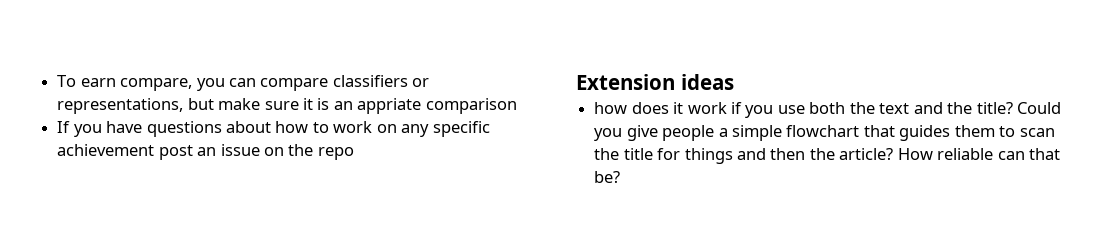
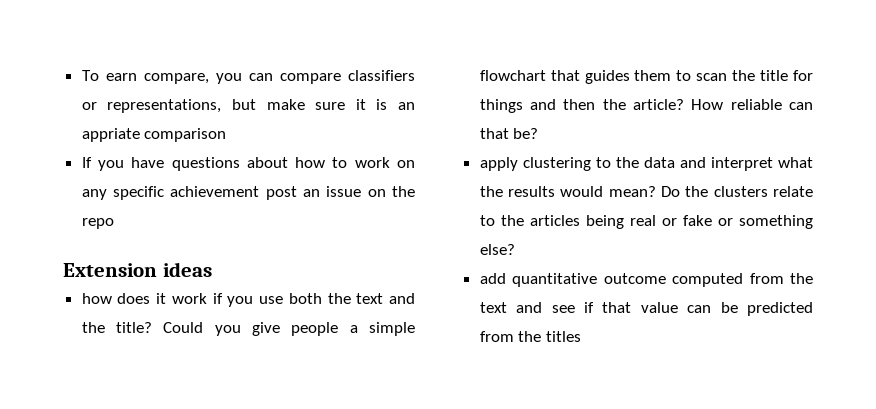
+ apply clustering to the data and interpret what the results would mean? Do the clusters relate to the articles being real or fake or something else?
+ add quantitative outcome computed from the text and see if that value can be predicted from the titles

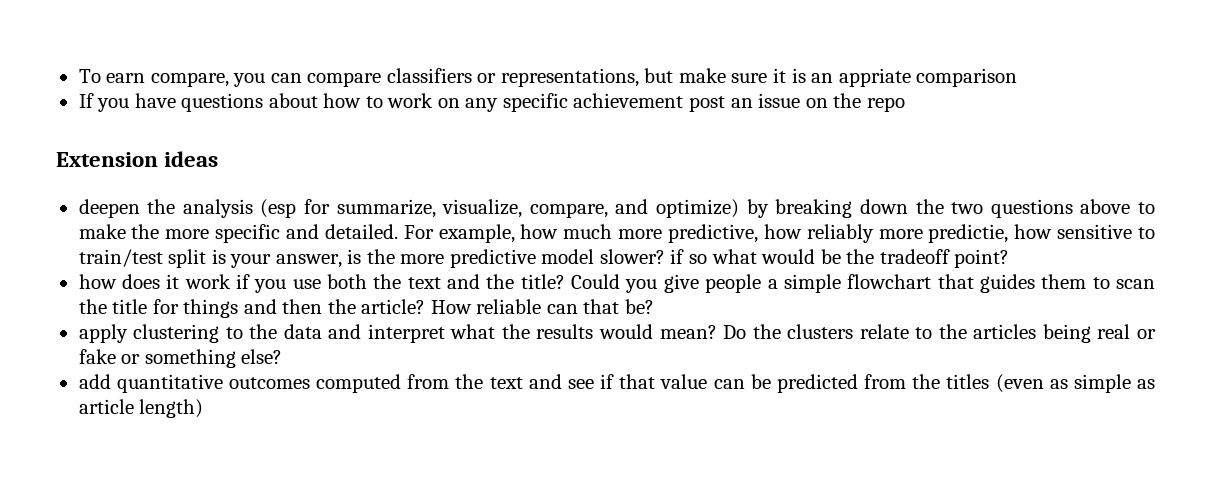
+ deepen the analysis (esp for summarize, visualize, compare, and optimize) by breaking down the two questions above to make the more specific and detailed. For example, how much more predictive, how reliably more predictie, how sensitive to train/test split is your answer, is the more predictive model slower? if so what would be the tradeoff point?
- add quantitative outcome computed from the text and see if that value can be predicted from the titles
+ add quantitative outcomes computed from the text and see if that value can be predicted from the titles (even as simple as article length)

